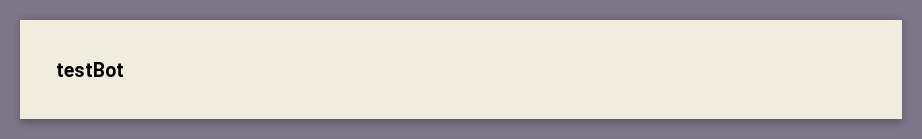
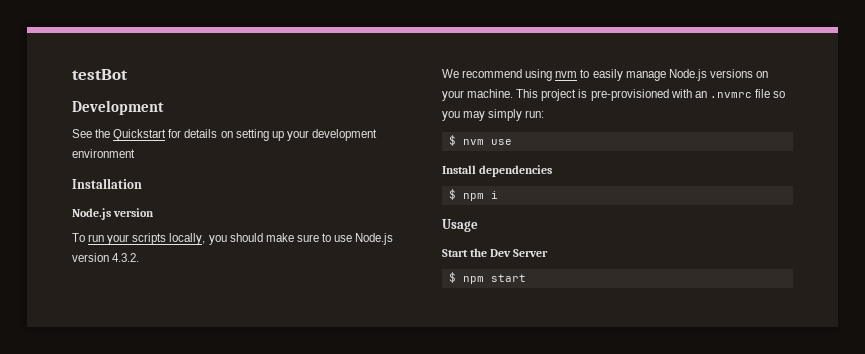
+ Development
+ See the Quickstart for details on setting up your development environment
+ Installation
+ Node.js version
+ To run your scripts locally, you should make sure to use Node.js version 4.3.2.
+ We recommend using nvm to easily manage Node.js versions on your machine. This project is pre-provisioned with an .nvmrc file so you may simply run:
+ $ nvm use
+ Install dependencies
+ $ npm i
+ Usage
+ Start the Dev Server
+ $ npm start

